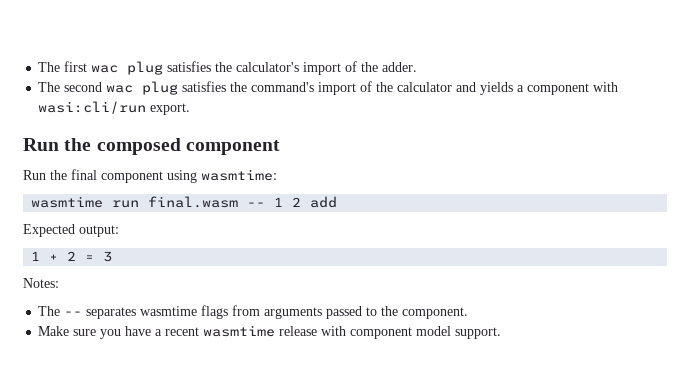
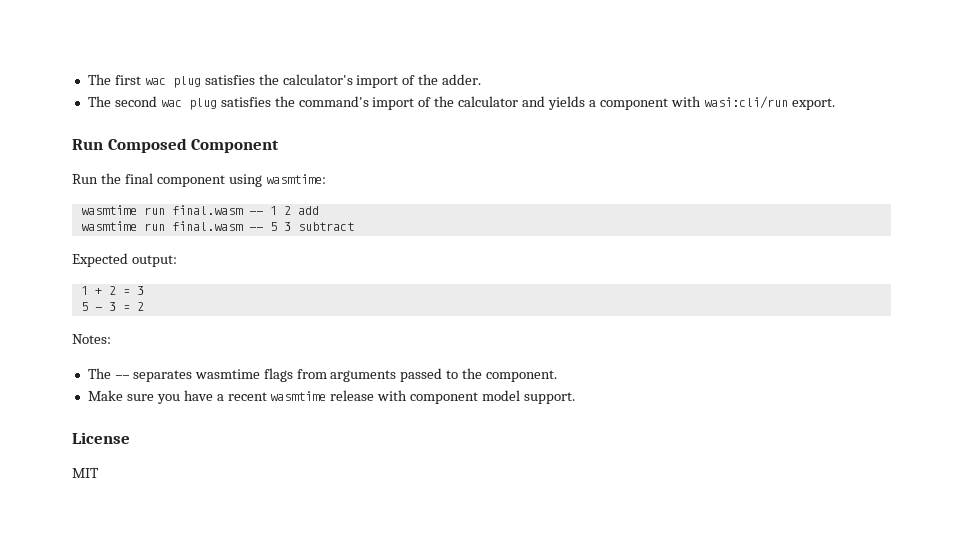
- Run the composed component
+ Run Composed Component
+ wasmtime run final.wasm -- 5 3 subtract
+ 5 - 3 = 2
+ License
+ MIT

